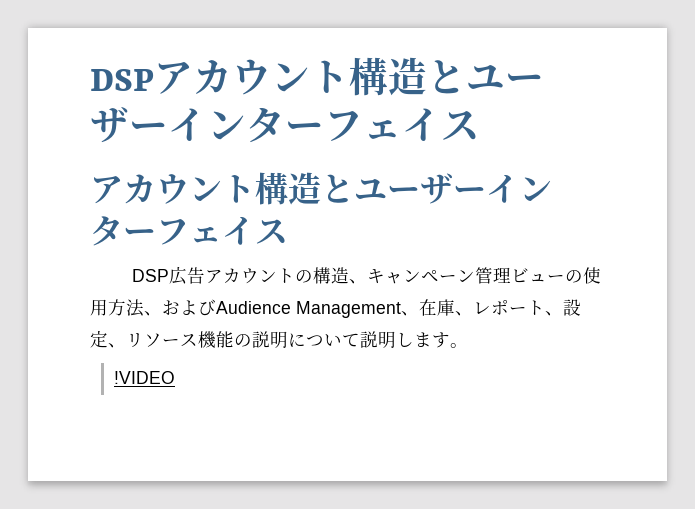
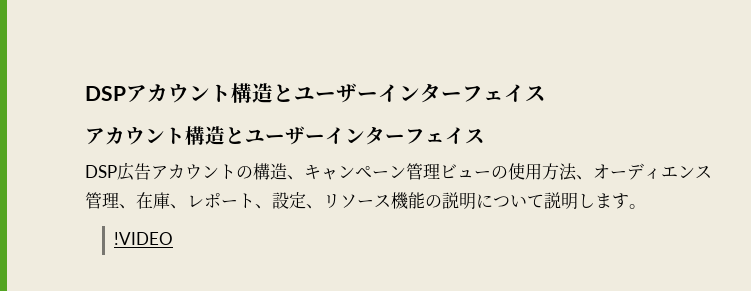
- DSP広告アカウントの構造、キャンペーン管理ビューの使用方法、およびAudience Management、在庫、レポート、設定、リソース機能の説明について説明します。
+ DSP広告アカウントの構造、キャンペーン管理ビューの使用方法、オーディエンス管理、在庫、レポート、設定、リソース機能の説明について説明します。

